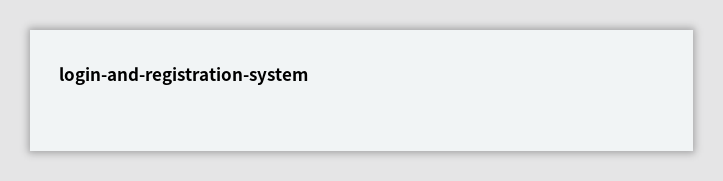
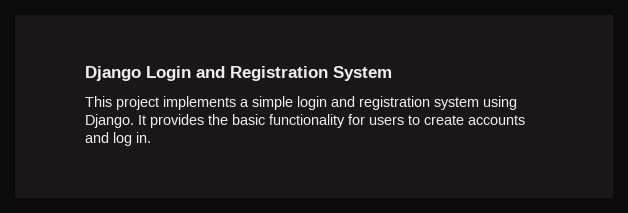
- login-and-registration-system
+ Django Login and Registration System
+ This project implements a simple login and registration system using Django. It provides the basic functionality for users to create accounts and log in.

